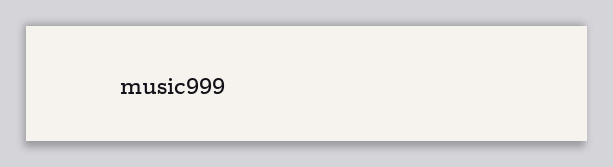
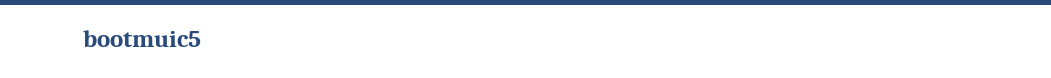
- music999
+ bootmuic5

